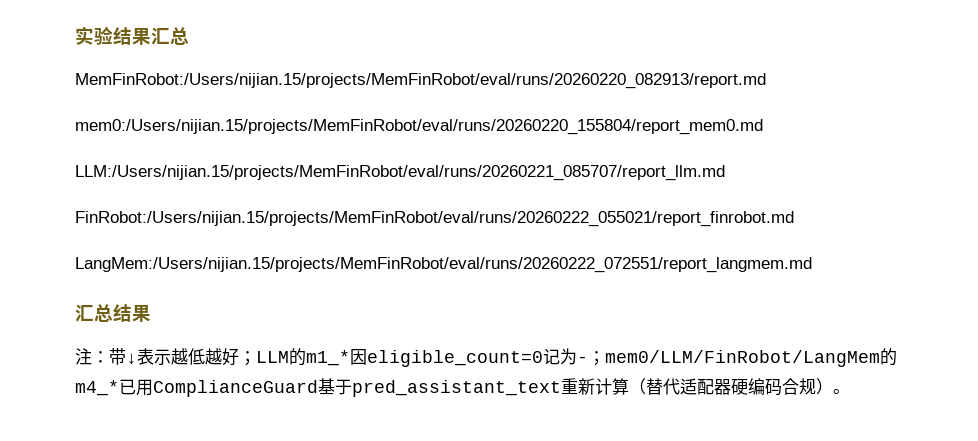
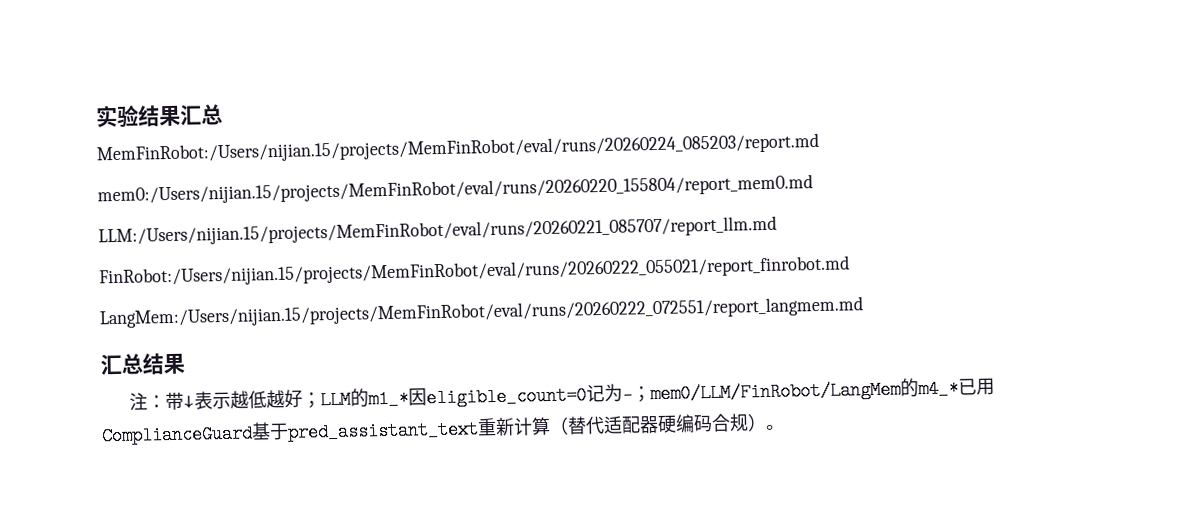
- MemFinRobot:/Users/nijian.15/projects/MemFinRobot/eval/runs/20260220_082913/report.md
+ MemFinRobot:/Users/nijian.15/projects/MemFinRobot/eval/runs/20260224_085203/report.md

